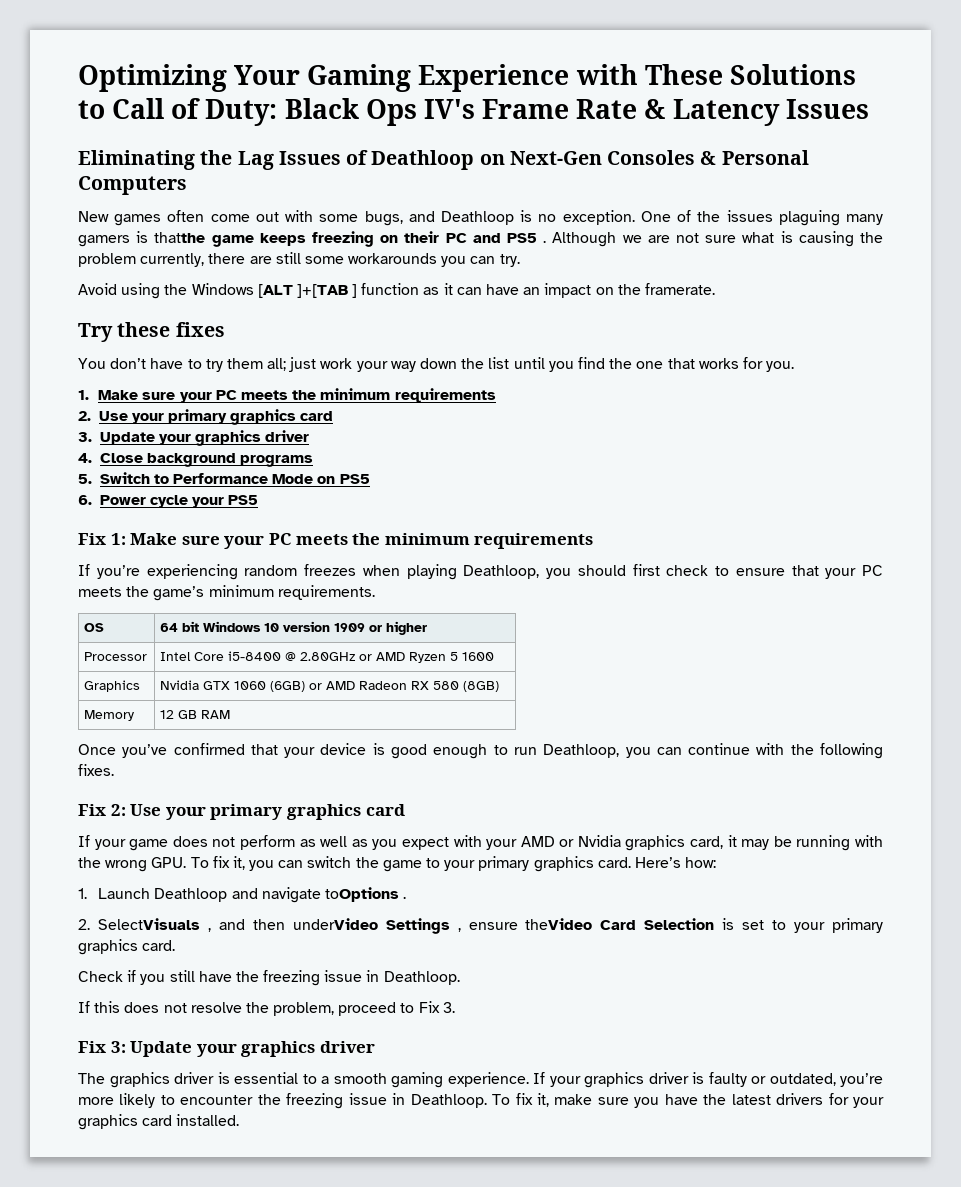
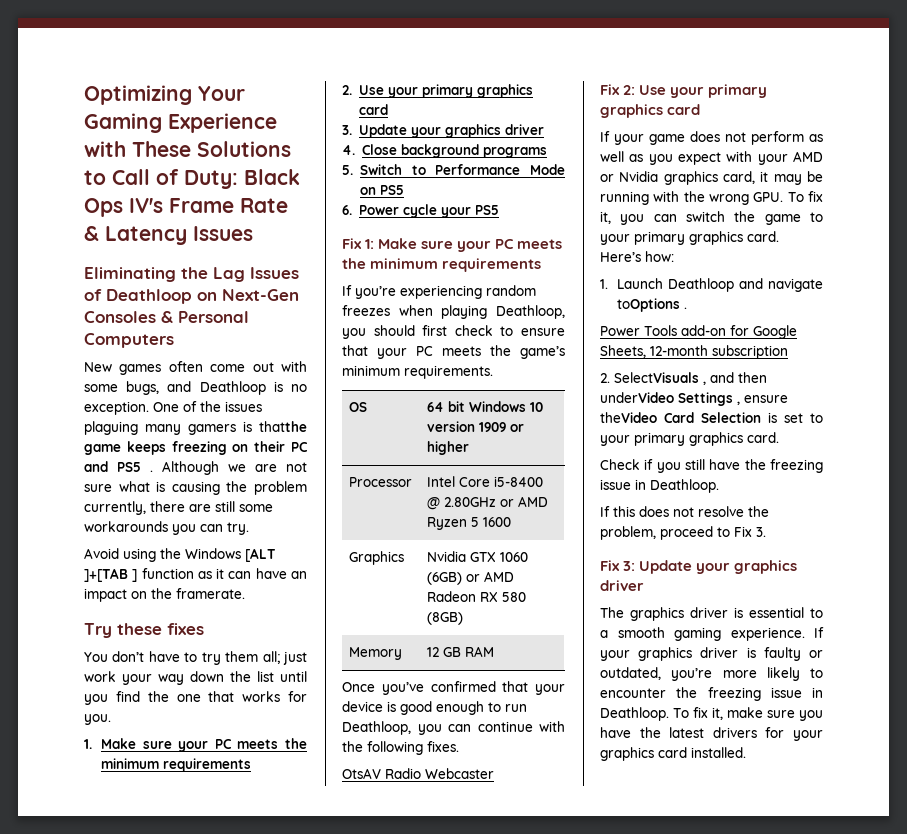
+ OtsAV Radio Webcaster
+ Power Tools add-on for Google Sheets, 12-month subscription

